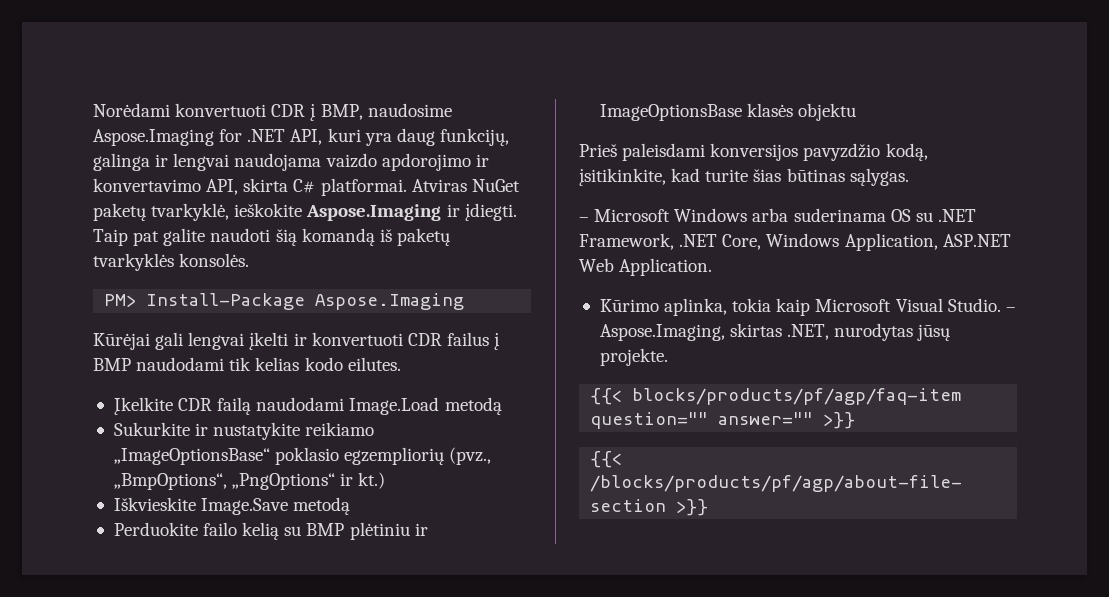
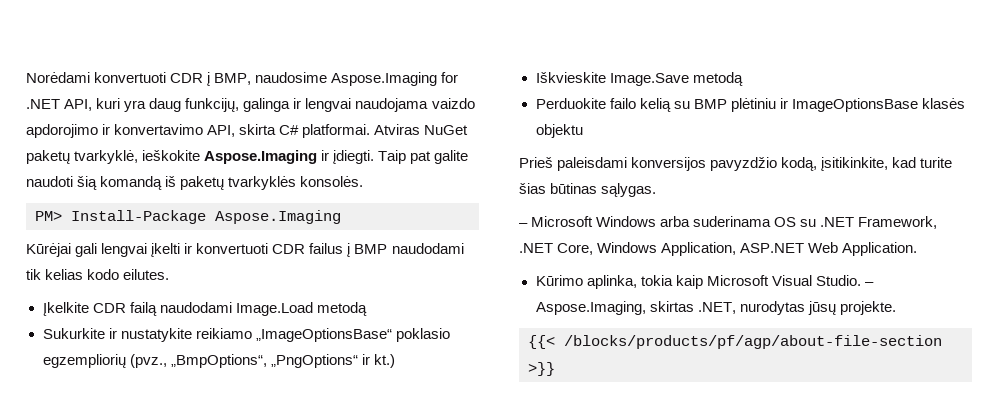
- {{< blocks/products/pf/agp/faq-item question="" answer="" >}}

